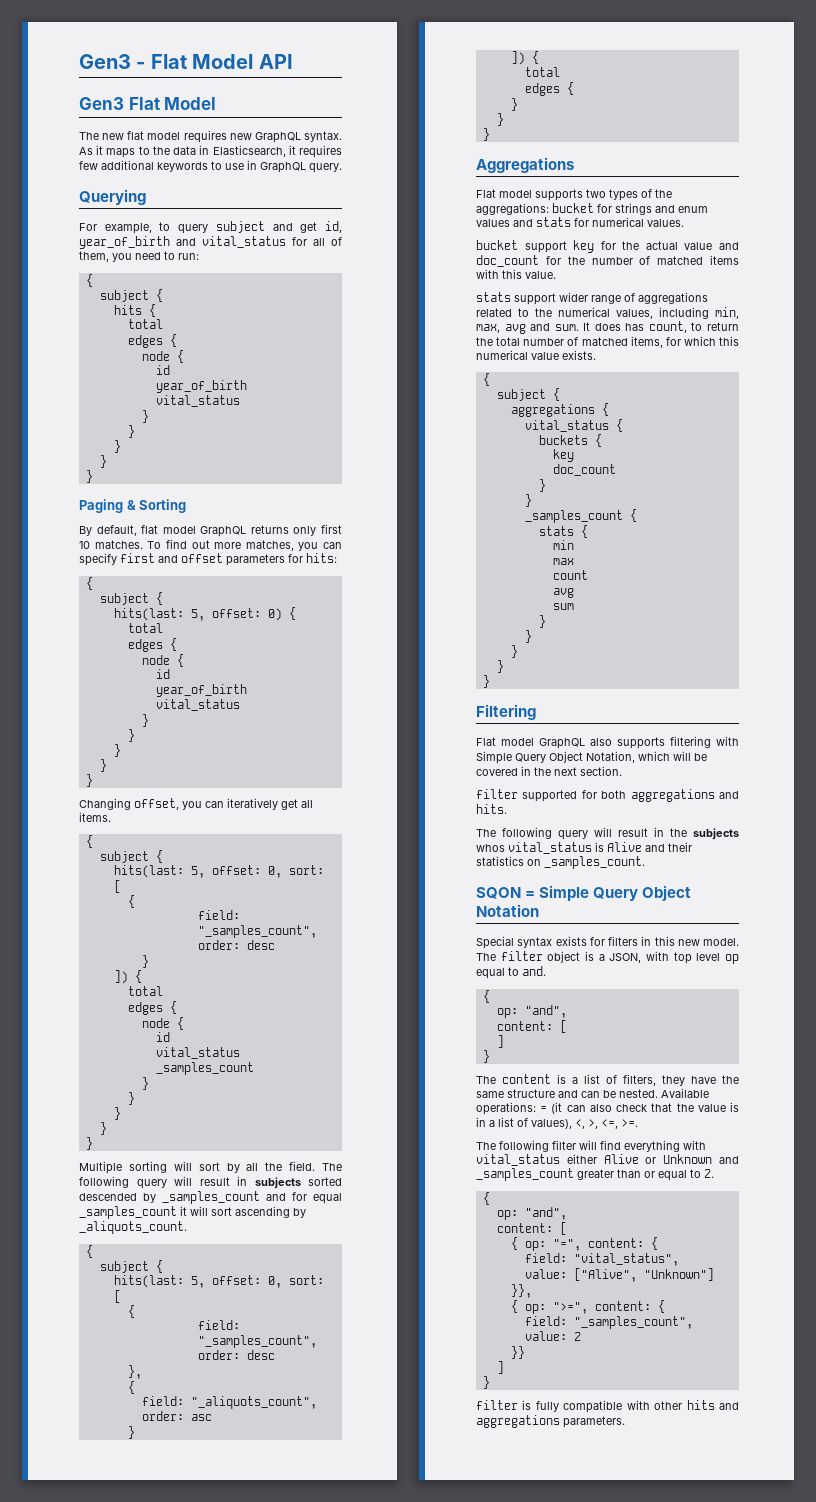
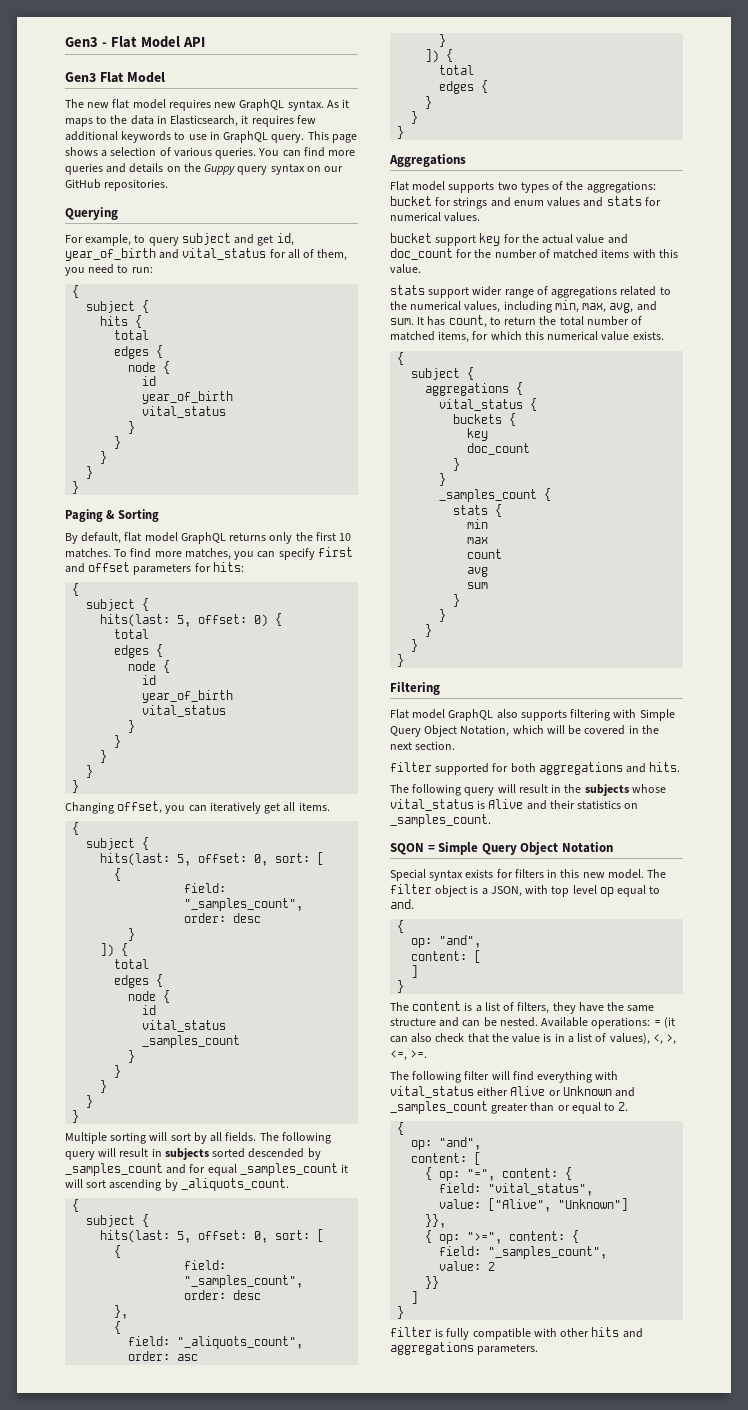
+ This page shows a selection of various queries. You can find more queries and details on the Guppy query syntax on our GitHub repositories.
- By default, flat model GraphQL returns only first 10 matches.
+ By default, flat model GraphQL returns only the first 10 matches.
- To find out more matches, you can specify first and offset parameters for hits:
+ To find more matches, you can specify first and offset parameters for hits:
- Multiple sorting will sort by all the field.
+ Multiple sorting will sort by all fields.
- stats support wider range of aggregations related to the numerical values, including min, max, avg and sum.
+ stats support wider range of aggregations related to the numerical values, including min, max, avg, and sum.
- It does has count, to return the total number of matched items, for which this numerical value exists.
+ It has count, to return the total number of matched items, for which this numerical value exists.
- The following query will result in the subjects whos vital_status is Alive and their statistics on _samples_count.
+ The following query will result in the subjects whose vital_status is Alive and their statistics on _samples_count.

